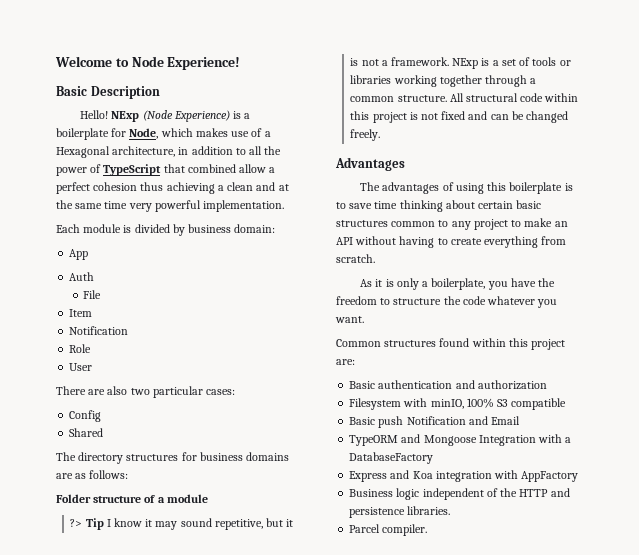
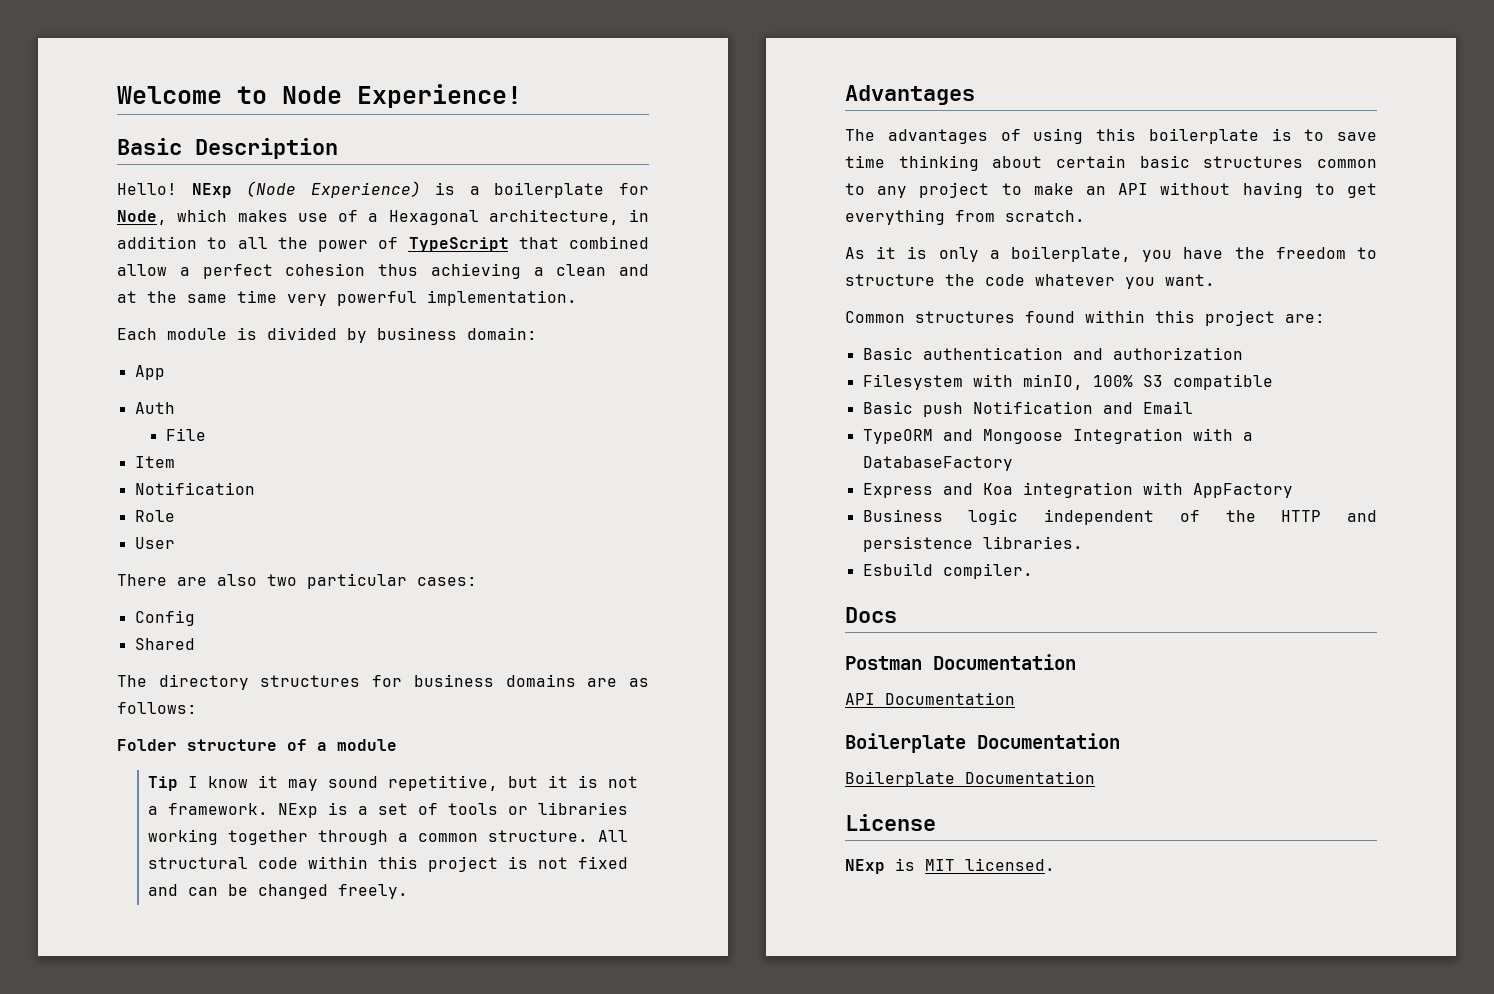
- ?> Tip I know it may sound repetitive, but it is not a framework.
+ Tip I know it may sound repetitive, but it is not a framework.
- The advantages of using this boilerplate is to save time thinking about certain basic structures common to any project to make an API without having to create everything from scratch.
+ The advantages of using this boilerplate is to save time thinking about certain basic structures common to any project to make an API without having to get everything from scratch.
- Parcel compiler.
+ Esbuild compiler.
+ Docs
+ Postman Documentation
+ API Documentation
+ Boilerplate Documentation
+ Boilerplate Documentation
+ License
+ NExp is MIT licensed.

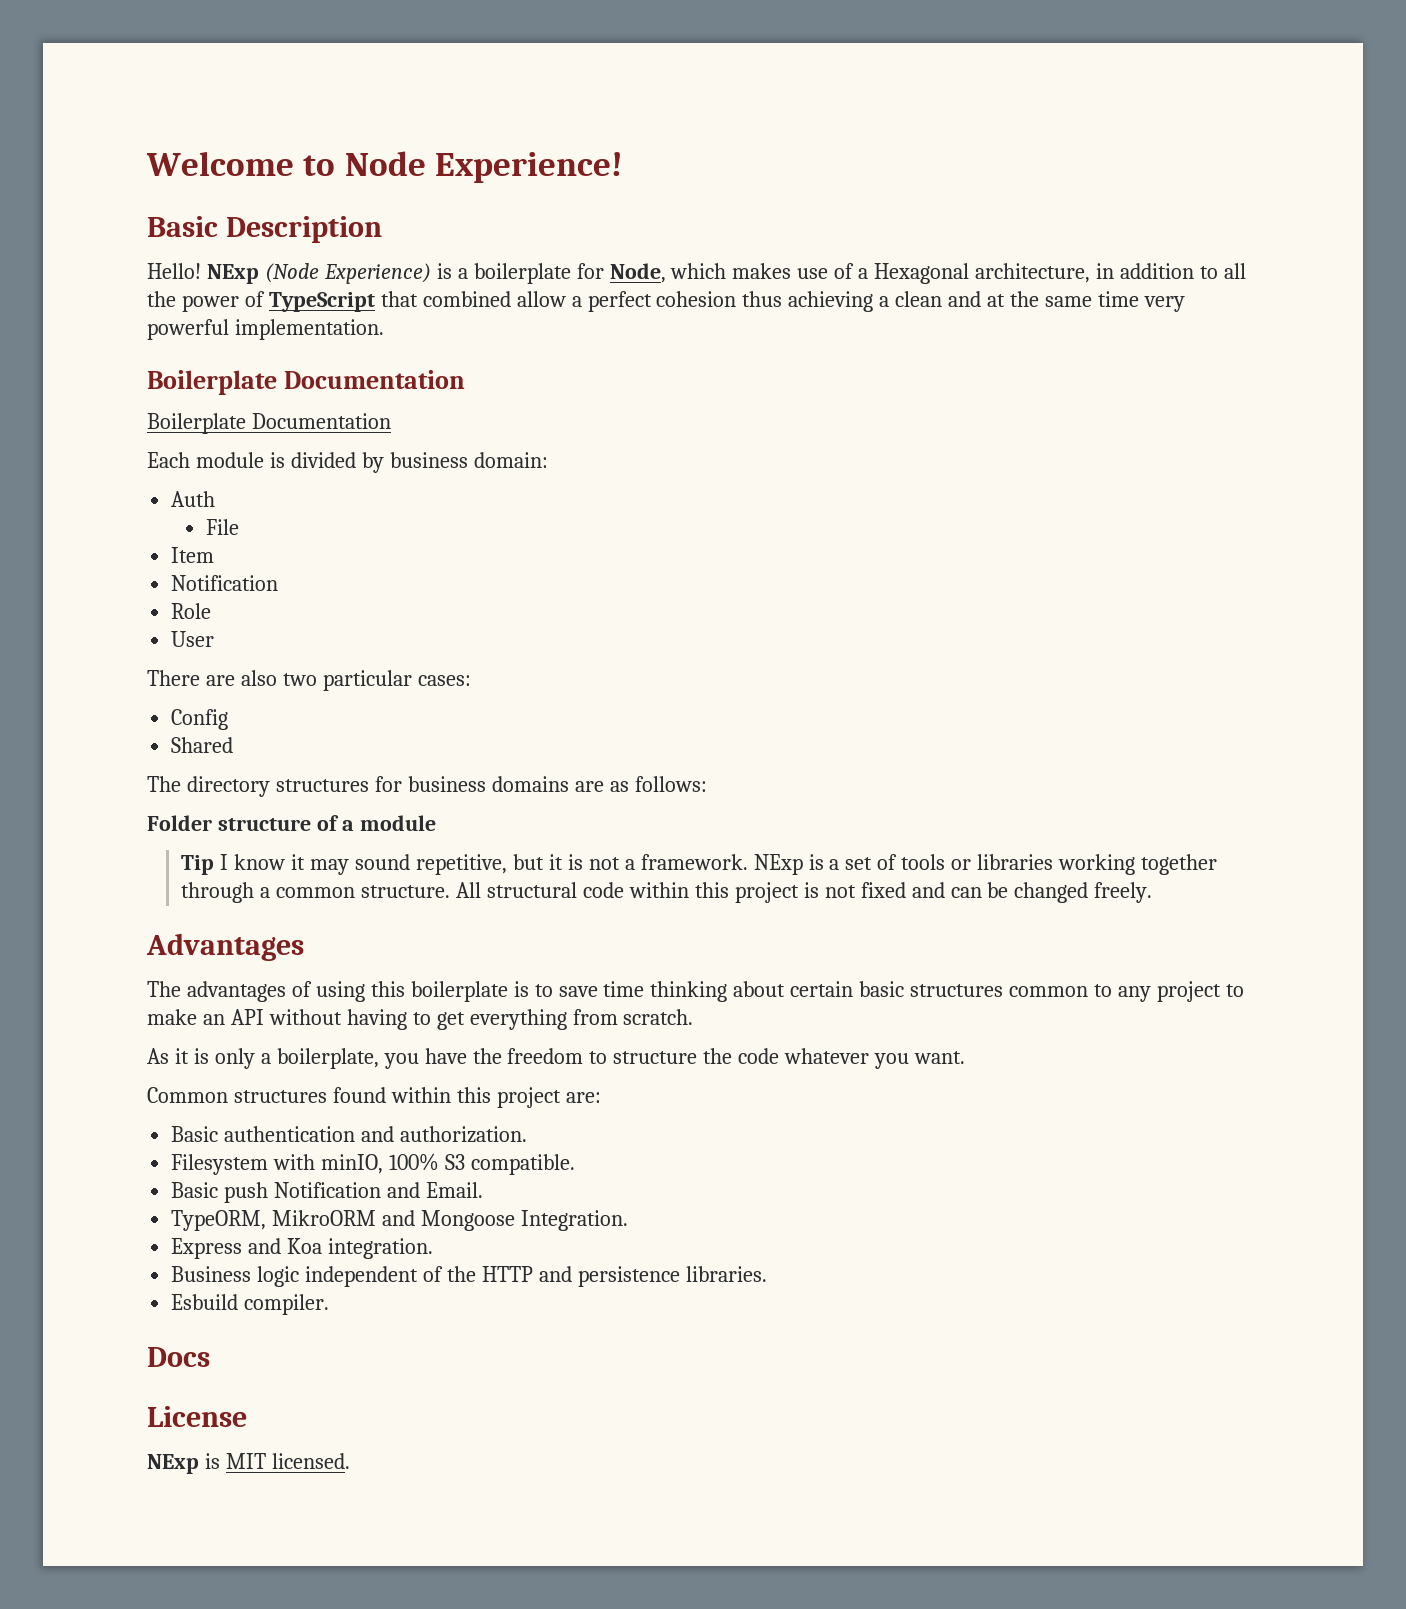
  NExp (Node Experience) is a boilerplate for Node, which makes use of a Hexagonal architecture, in addition to all the power of TypeScript that combined allow a perfect cohesion thus achieving a clean and at the same time very powerful implementation.
+ Boilerplate Documentation
+ Boilerplate Documentation
- App
- Basic authentication and authorization
+ Basic authentication and authorization.
- Filesystem with minIO, 100% S3 compatible
+ Filesystem with minIO, 100% S3 compatible.
- Basic push Notification and Email
- TypeORM and Mongoose Integration with a DatabaseFactory
+ Basic push Notification and Email.
+ TypeORM, MikroORM and Mongoose Integration.
- Express and Koa integration with AppFactory
+ Express and Koa integration.
- Postman Documentation
- API Documentation
- Boilerplate Documentation
- Boilerplate Documentation

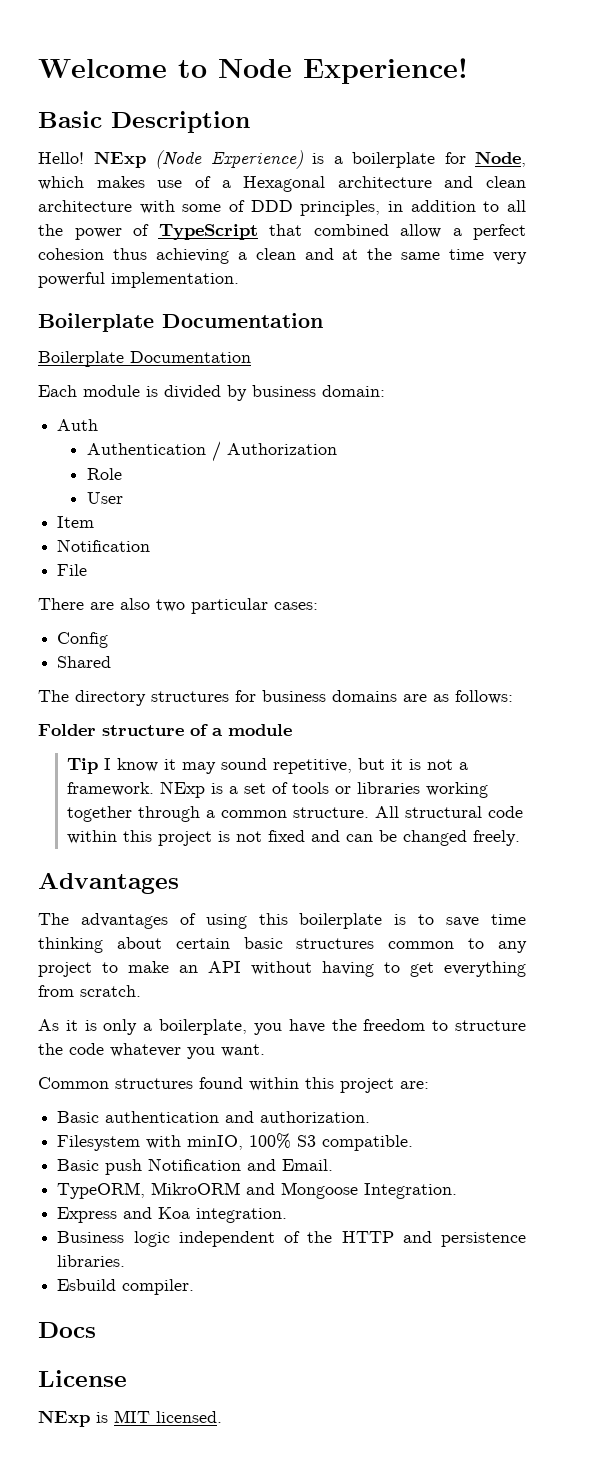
- NExp (Node Experience) is a boilerplate for Node, which makes use of a Hexagonal architecture, in addition to all the power of TypeScript that combined allow a perfect cohesion thus achieving a clean and at the same time very powerful implementation.
+ NExp (Node Experience) is a boilerplate for Node, which makes use of a Hexagonal architecture and clean architecture with some of DDD principles, in addition to all the power of TypeScript that combined allow a perfect cohesion thus achieving a clean and at the same time very powerful implementation.
- File
+ Authentication / Authorization
+ Role
+ User
- Role
- User
+ File

